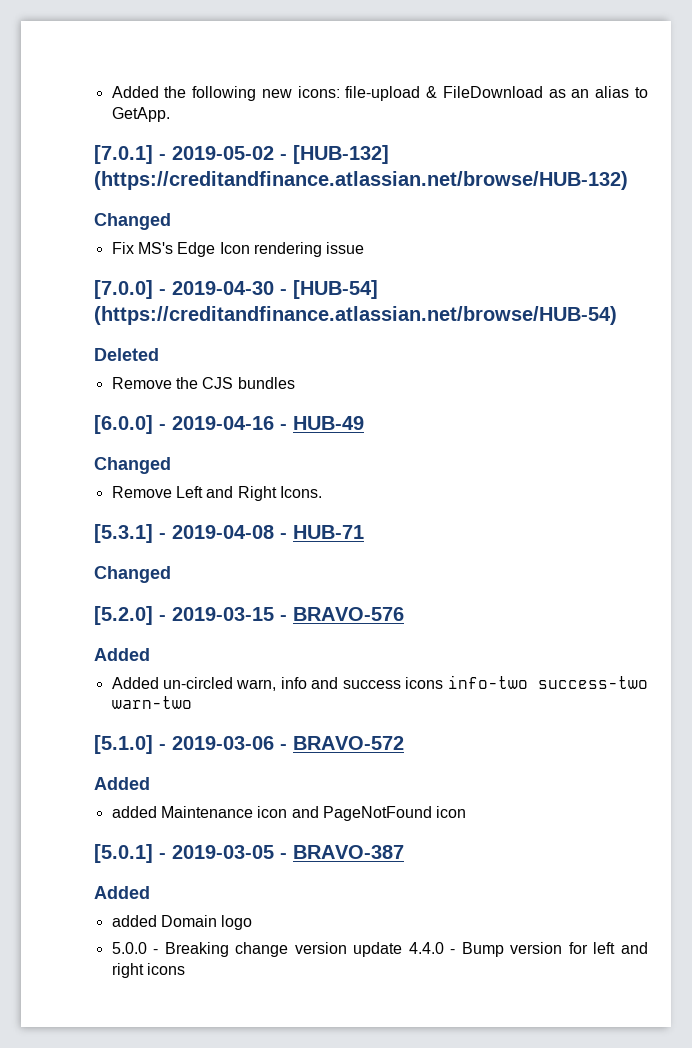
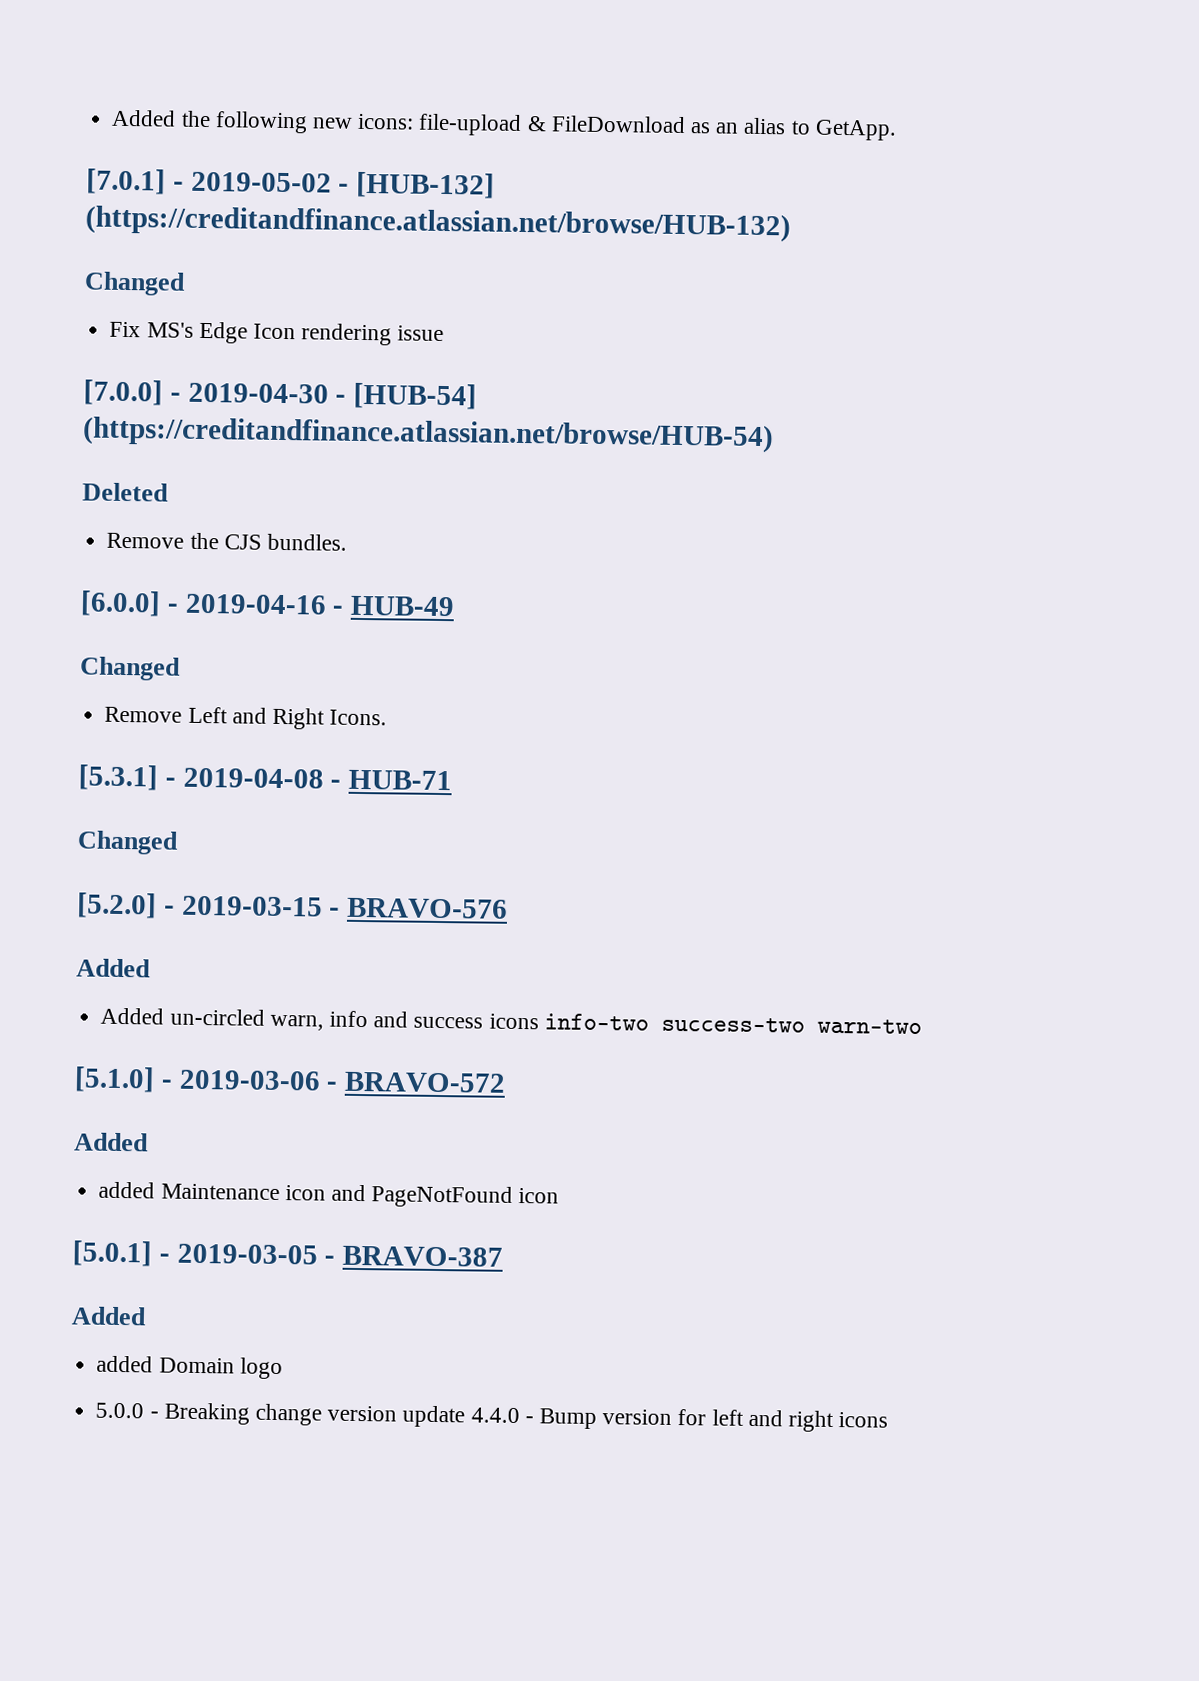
- Remove the CJS bundles
+ Remove the CJS bundles.

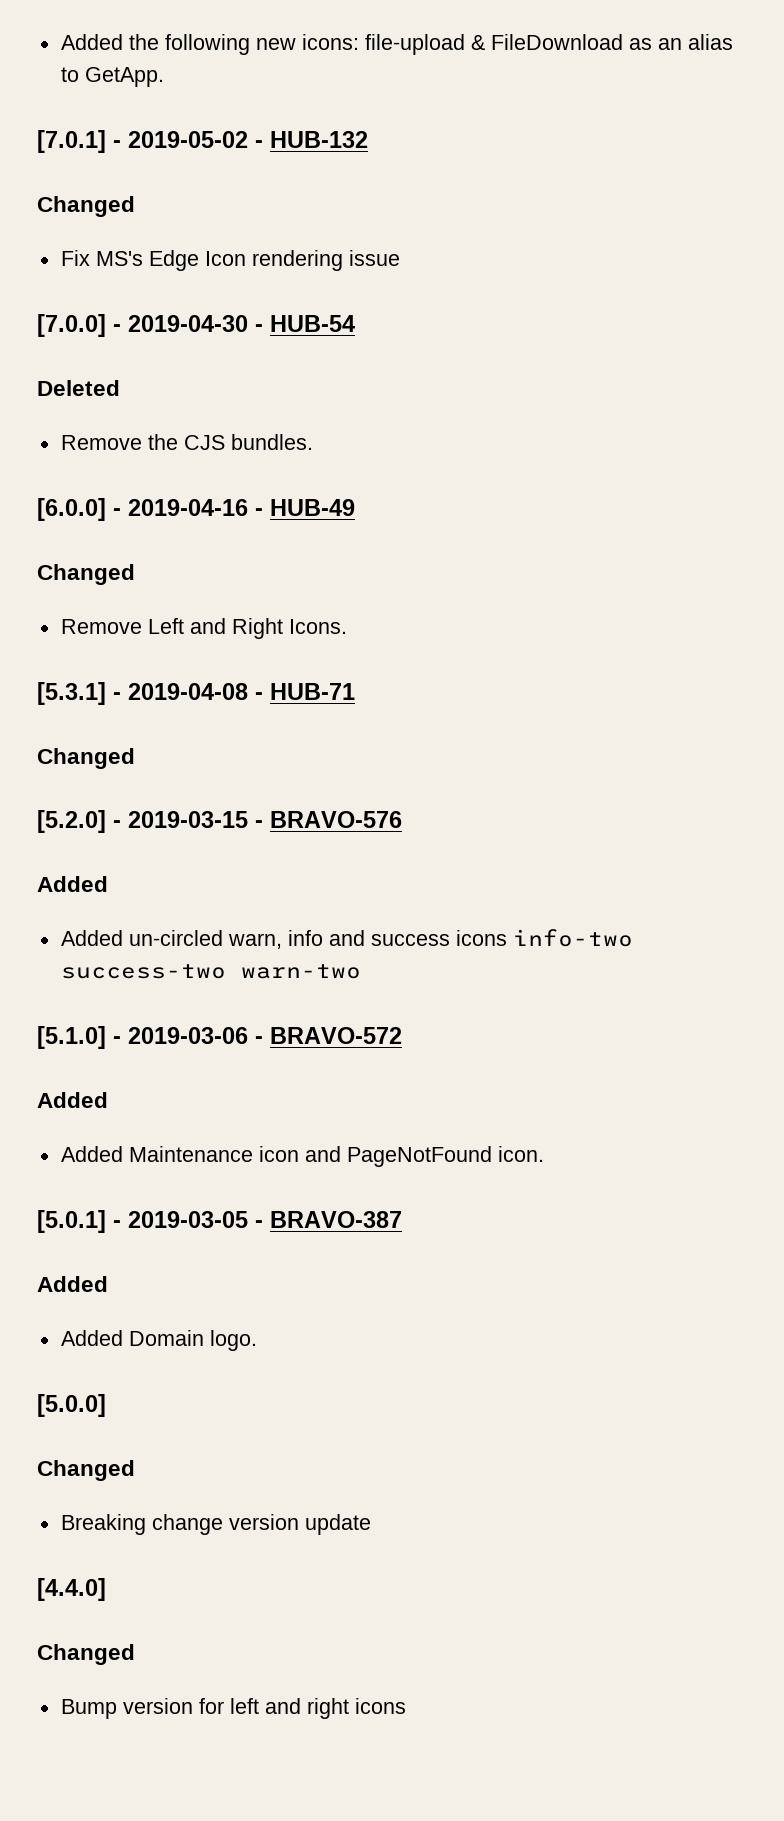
- [7.0.1] - 2019-05-02 - [HUB-132] (https://creditandfinance.atlassian.net/browse/HUB-132)
+ [7.0.1] - 2019-05-02 - HUB-132
- [7.0.0] - 2019-04-30 - [HUB-54] (https://creditandfinance.atlassian.net/browse/HUB-54)
+ [7.0.0] - 2019-04-30 - HUB-54
- added Maintenance icon and PageNotFound icon
+ Added Maintenance icon and PageNotFound icon.
- added Domain logo
- 5.0.0 - Breaking change version update 4.4.0 - Bump version for left and right icons
+ Added Domain logo.
+ [5.0.0]
+ Changed
+ Breaking change version update
+ [4.4.0]
+ Changed
+ Bump version for left and right icons

